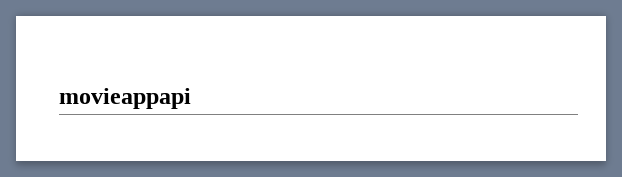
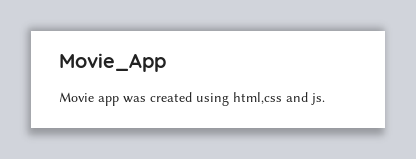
- movieappapi
+ Movie_App
+ Movie app was created using html,css and js.

